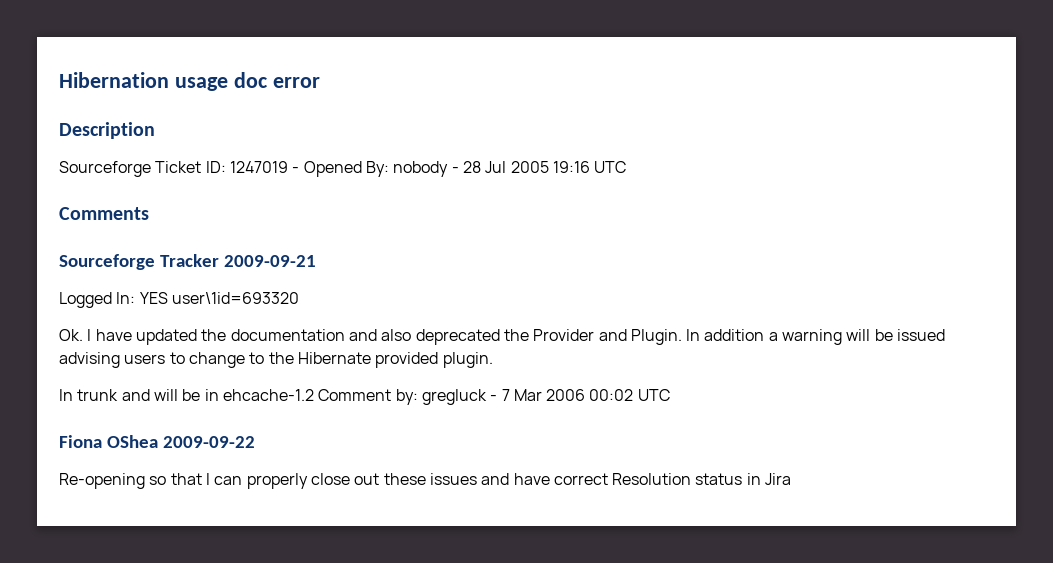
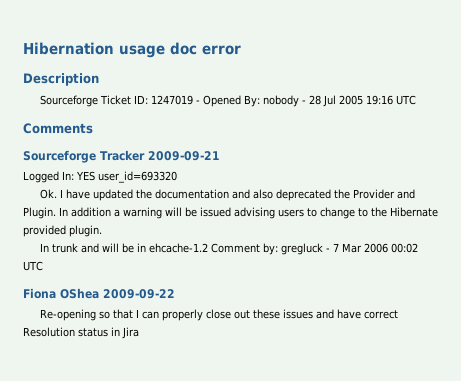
- Logged In: YES user\1id=693320
+ Logged In: YES user_id=693320

